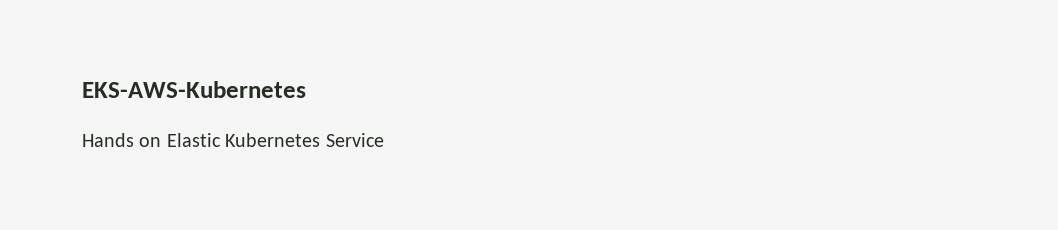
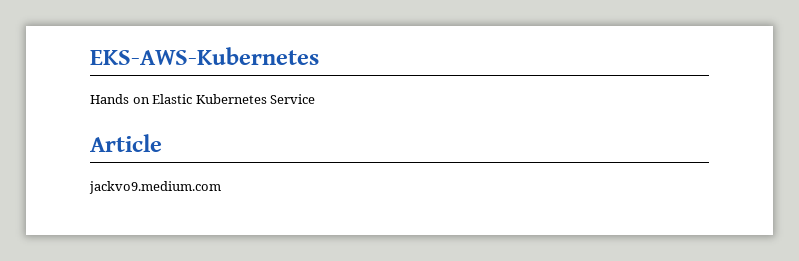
+ Article
+ jackvo9.medium.com

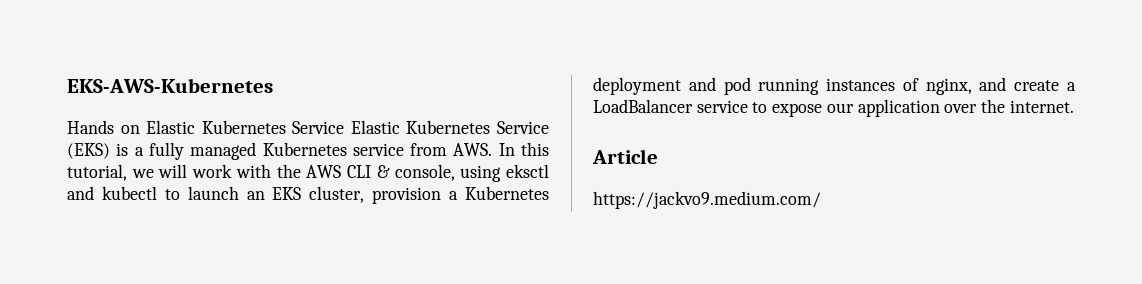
- Hands on Elastic Kubernetes Service
+ Hands on Elastic Kubernetes Service Elastic Kubernetes Service (EKS) is a fully managed Kubernetes service from AWS. In this tutorial, we will work with the AWS CLI & console, using eksctl and kubectl to launch an EKS cluster, provision a Kubernetes deployment and pod running instances of nginx, and create a LoadBalancer service to expose our application over the internet.
- jackvo9.medium.com
+ https://jackvo9.medium.com/

